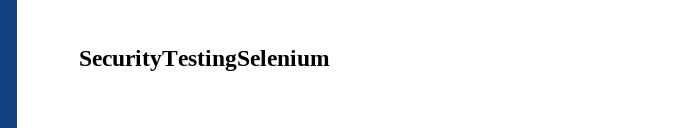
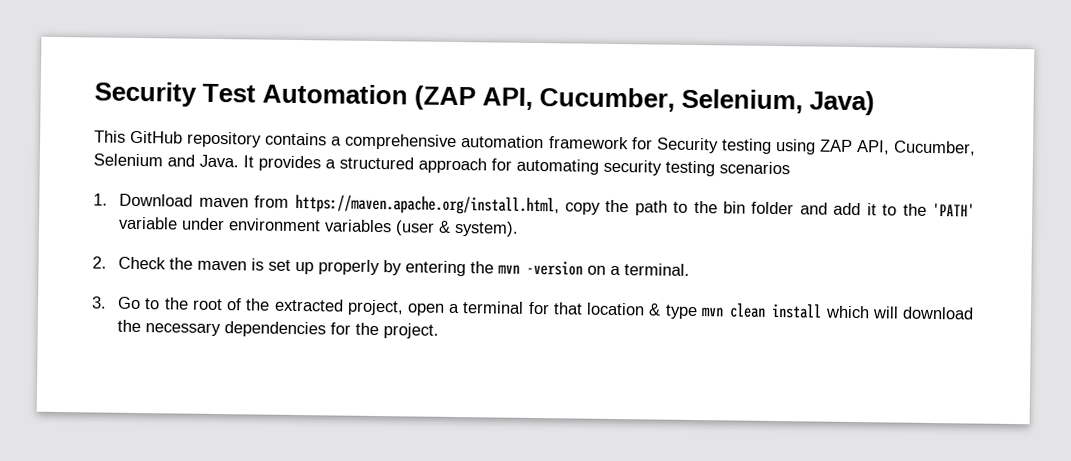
- SecurityTestingSelenium
+ Security Test Automation (ZAP API, Cucumber, Selenium, Java)
+ This GitHub repository contains a comprehensive automation framework for Security testing using ZAP API, Cucumber, Selenium and Java. It provides a structured approach for automating security testing scenarios
+ 1. Download maven from https://maven.apache.org/install.html, copy the path to the bin folder and add it to the 'PATH' variable under environment variables (user & system).
+ 2. Check the maven is set up properly by entering the mvn -version on a terminal.
+ 3. Go to the root of the extracted project, open a terminal for that location & type mvn clean install which will download the necessary dependencies for the project.

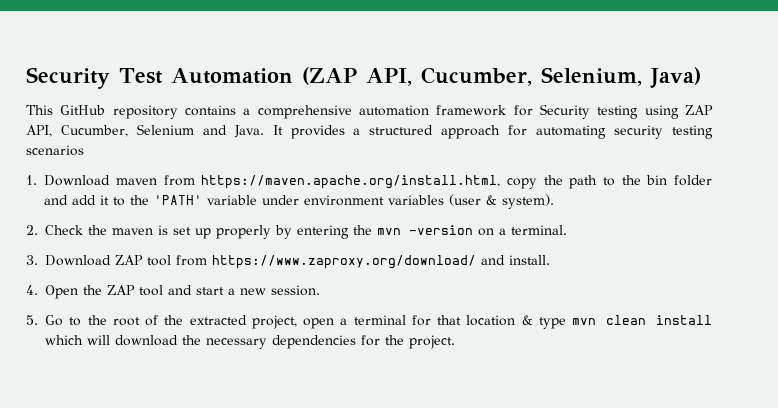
- 3. Go to the root of the extracted project, open a terminal for that location & type mvn clean install which will download the necessary dependencies for the project.
+ 3. Download ZAP tool from https://www.zaproxy.org/download/ and install.
+ 4. Open the ZAP tool and start a new session.
+ 5. Go to the root of the extracted project, open a terminal for that location & type mvn clean install which will download the necessary dependencies for the project.

